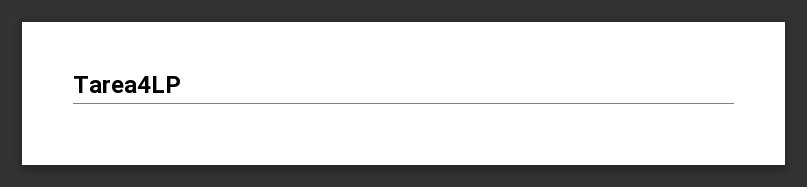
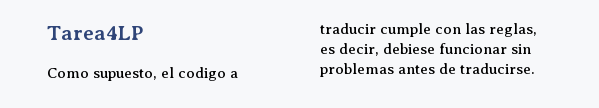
+ Como supuesto, el codigo a traducir cumple con las reglas, es decir, debiese funcionar sin problemas antes de traducirse.

